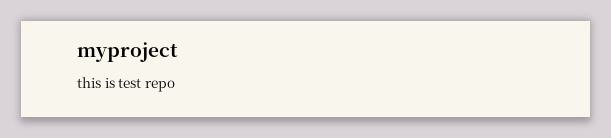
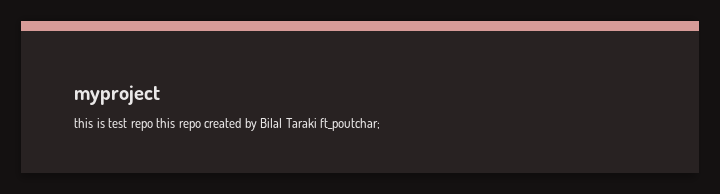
- this is test repo
+ this is test repo this repo created by Bilal Taraki ft_poutchar;

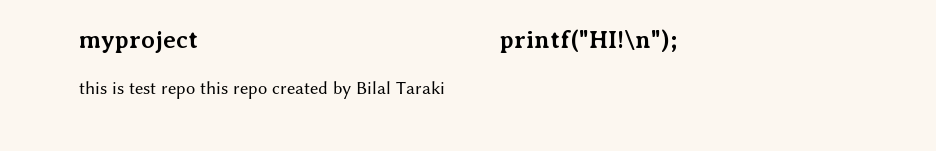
- this is test repo this repo created by Bilal Taraki ft_poutchar;
+ this is test repo this repo created by Bilal Taraki
+ printf("HI!\n");

